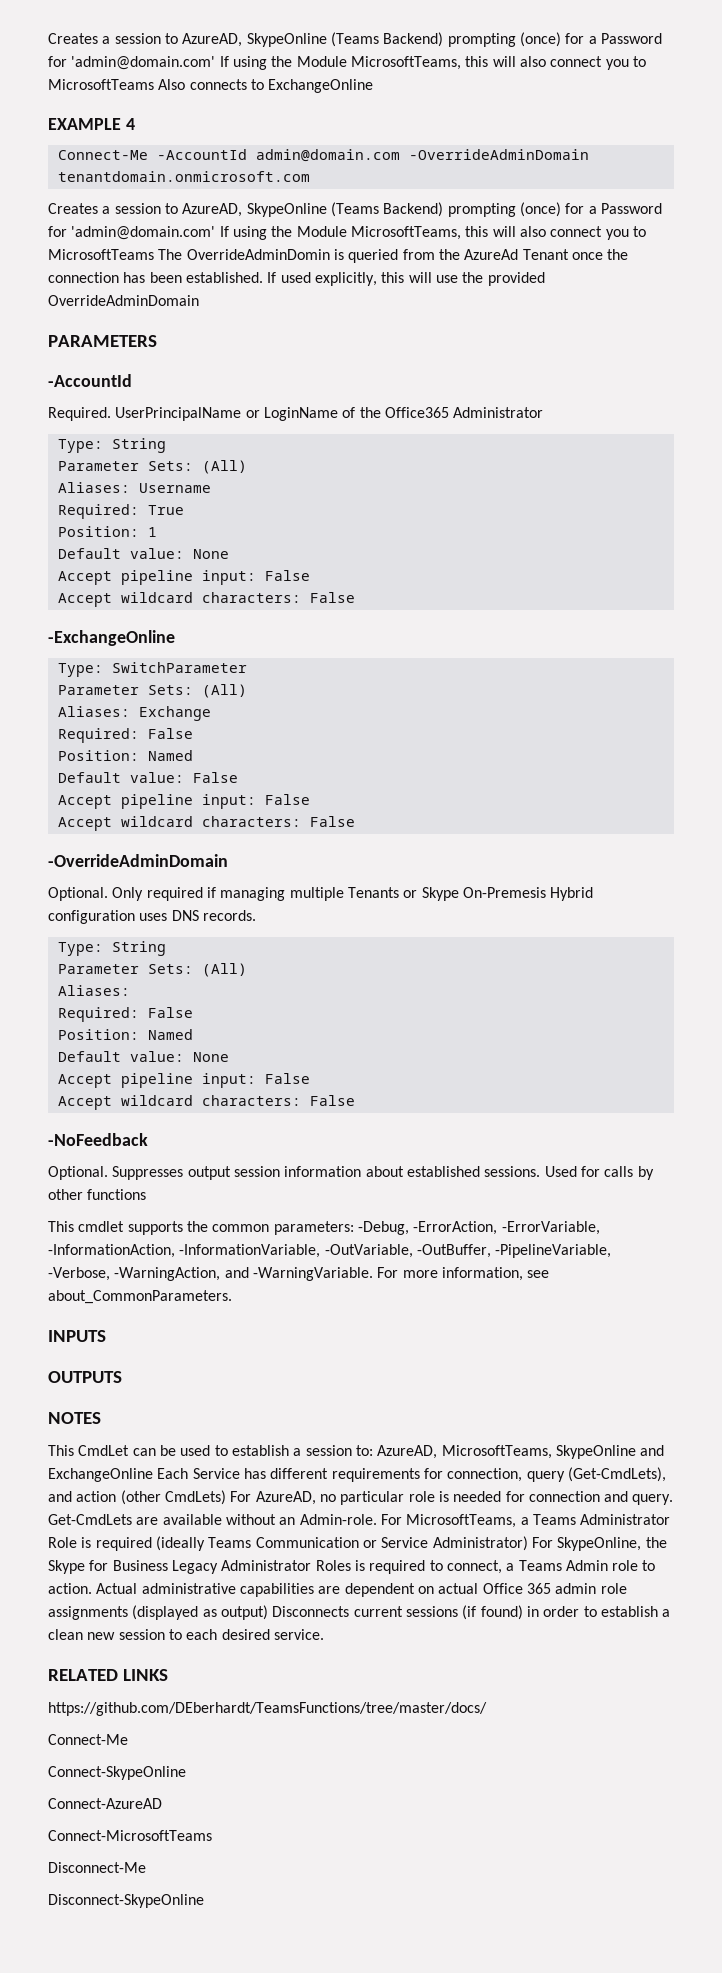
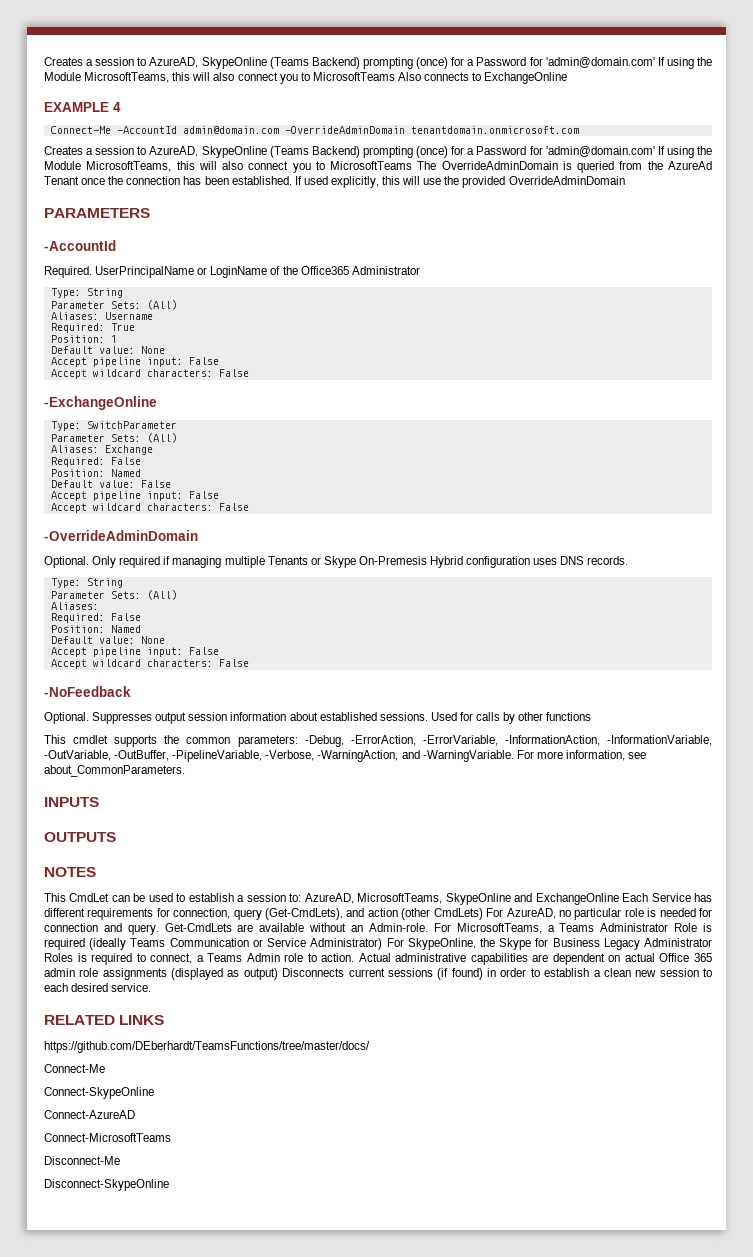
- Creates a session to AzureAD, SkypeOnline (Teams Backend) prompting (once) for a Password for 'admin@domain.com' If using the Module MicrosoftTeams, this will also connect you to MicrosoftTeams The OverrideAdminDomin is queried from the AzureAd Tenant once the connection has been established.
+ Creates a session to AzureAD, SkypeOnline (Teams Backend) prompting (once) for a Password for 'admin@domain.com' If using the Module MicrosoftTeams, this will also connect you to MicrosoftTeams The OverrideAdminDomain is queried from the AzureAd Tenant once the connection has been established.

